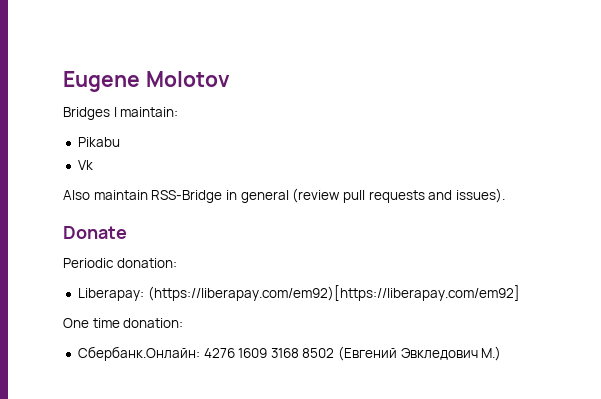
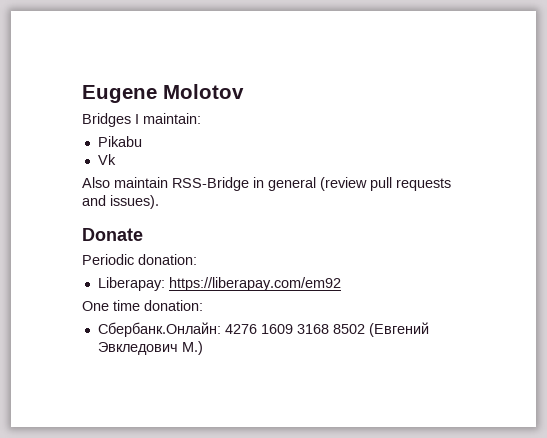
- Liberapay: (https://liberapay.com/em92)[https://liberapay.com/em92]
+ Liberapay: https://liberapay.com/em92

